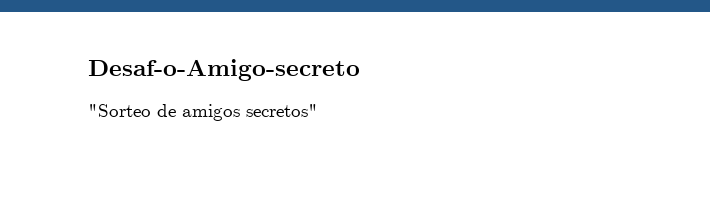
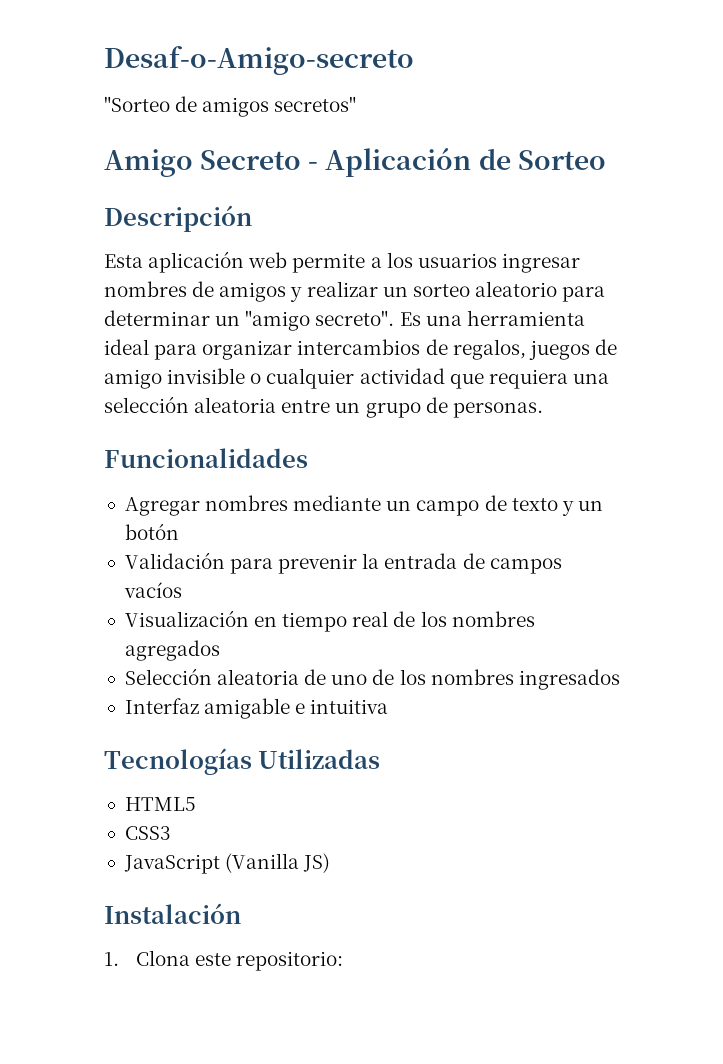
+ Amigo Secreto - Aplicación de Sorteo
+ Descripción
+ Esta aplicación web permite a los usuarios ingresar nombres de amigos y realizar un sorteo aleatorio para determinar un "amigo secreto". Es una herramienta ideal para organizar intercambios de regalos, juegos de amigo invisible o cualquier actividad que requiera una selección aleatoria entre un grupo de personas.
+ Funcionalidades
+ Agregar nombres mediante un campo de texto y un botón
+ Validación para prevenir la entrada de campos vacíos
+ Visualización en tiempo real de los nombres agregados
+ Selección aleatoria de uno de los nombres ingresados
+ Interfaz amigable e intuitiva
+ Tecnologías Utilizadas
+ HTML5
+ CSS3
+ JavaScript (Vanilla JS)
+ Instalación
+ 1. Clona este repositorio:

